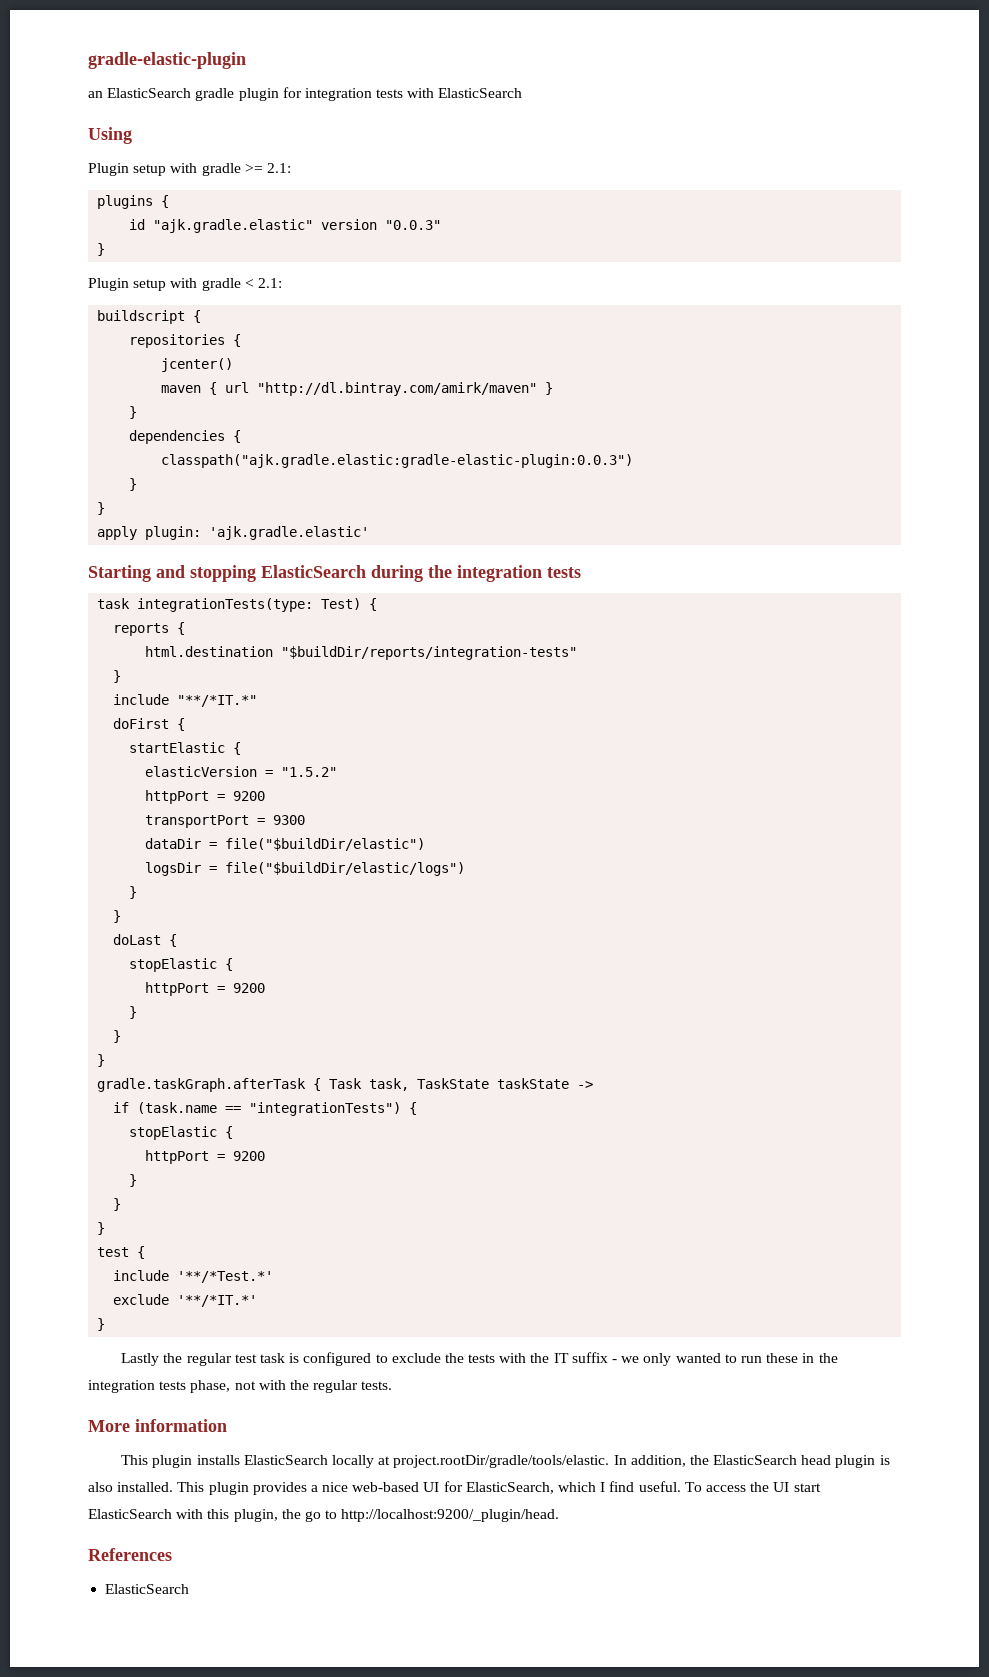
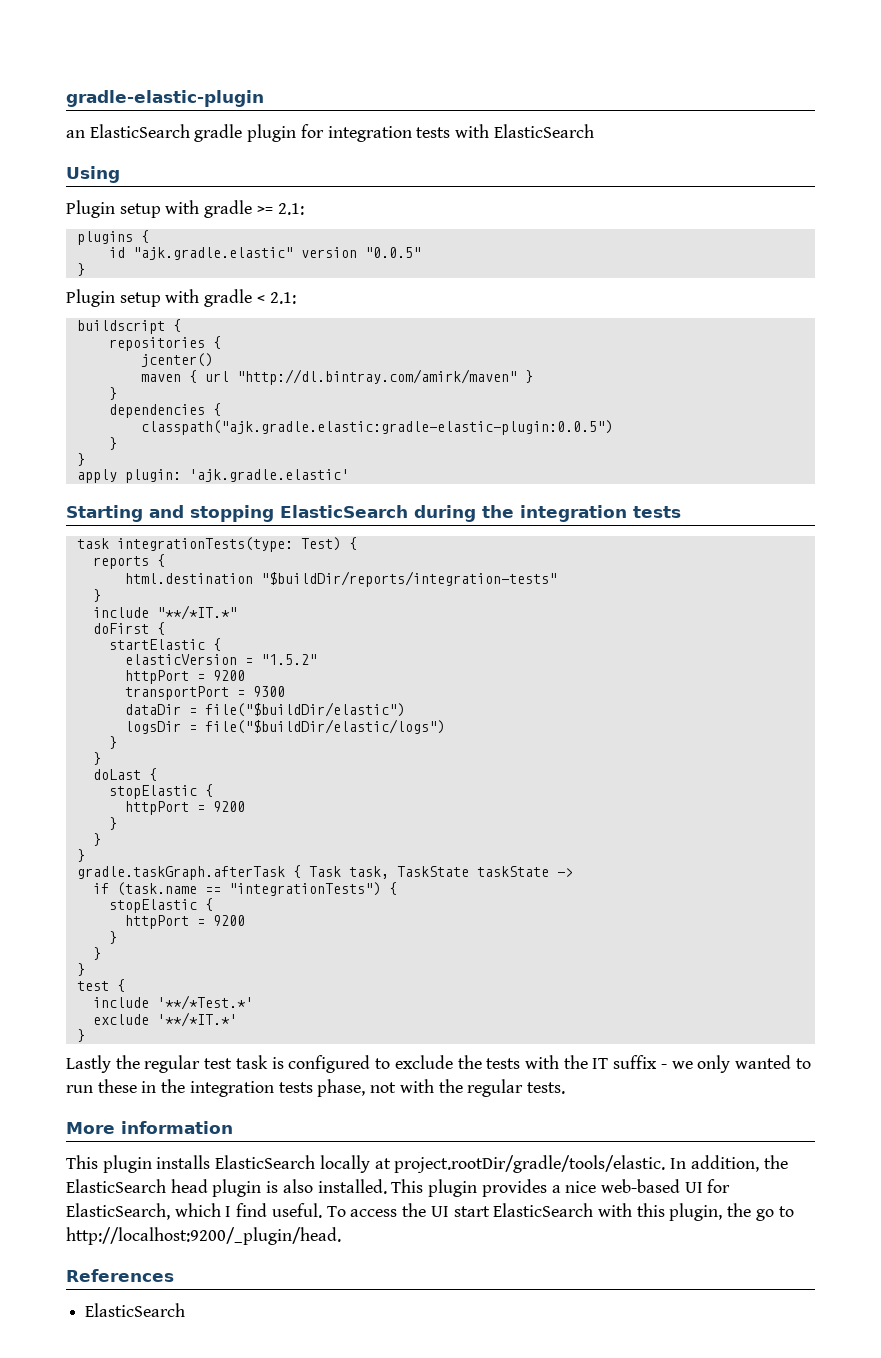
- id "ajk.gradle.elastic" version "0.0.3"
+ id "ajk.gradle.elastic" version "0.0.5"
- classpath("ajk.gradle.elastic:gradle-elastic-plugin:0.0.3")
+ classpath("ajk.gradle.elastic:gradle-elastic-plugin:0.0.5")

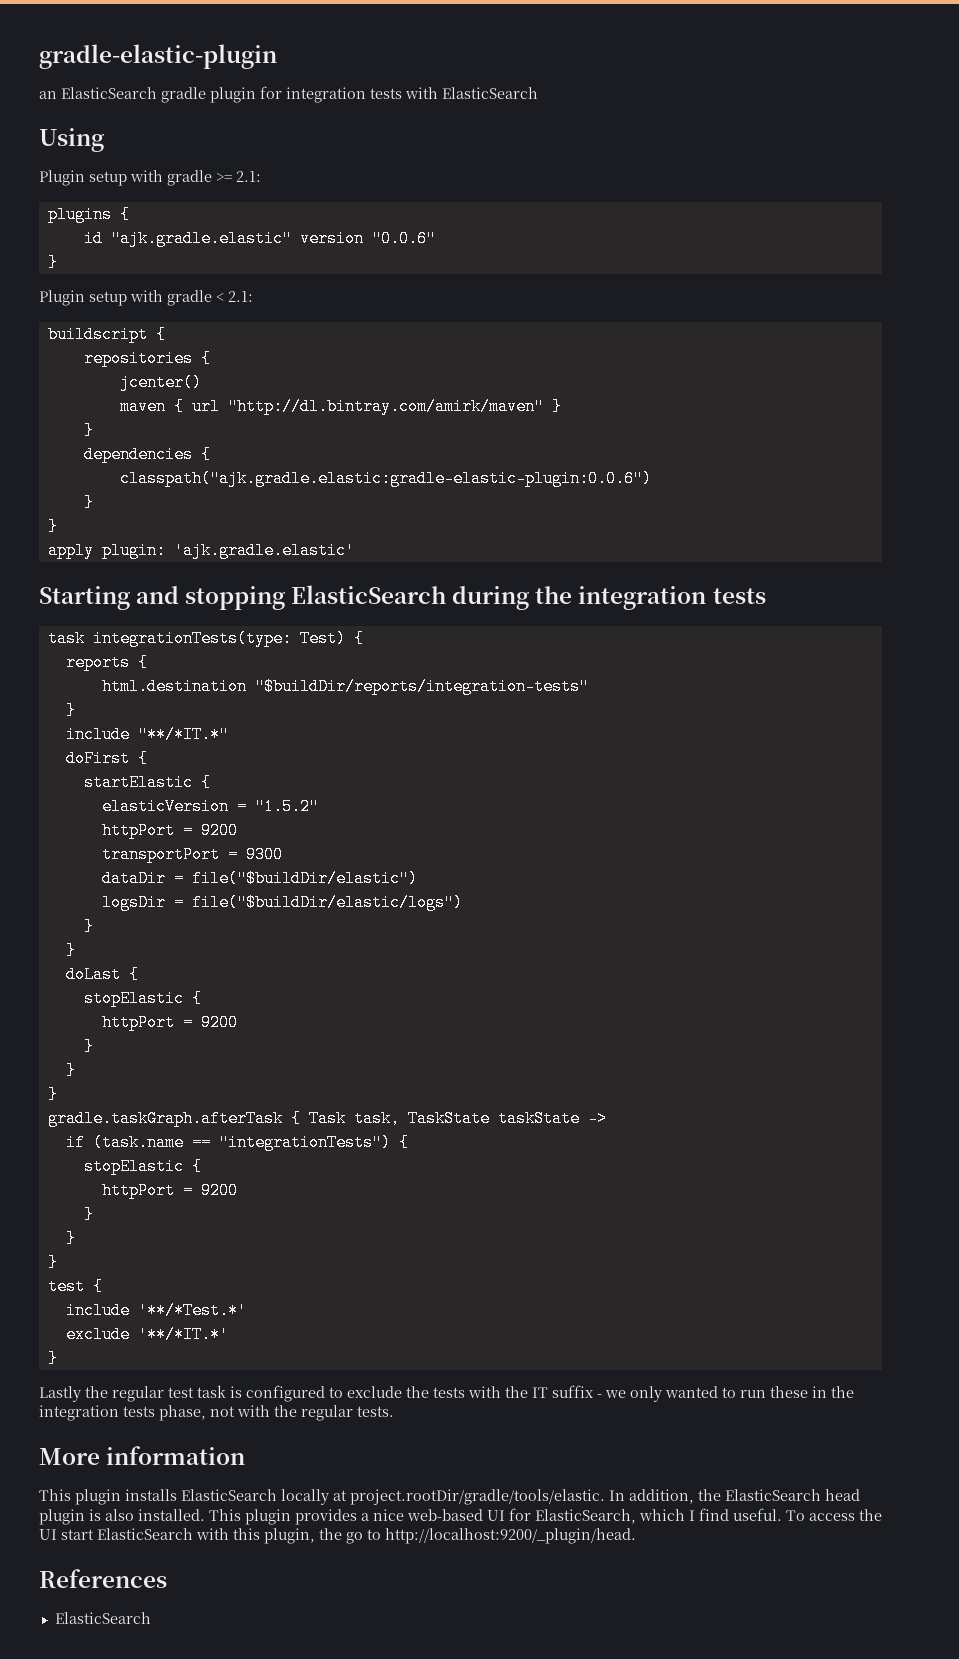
- id "ajk.gradle.elastic" version "0.0.5"
+ id "ajk.gradle.elastic" version "0.0.6"
- classpath("ajk.gradle.elastic:gradle-elastic-plugin:0.0.5")
+ classpath("ajk.gradle.elastic:gradle-elastic-plugin:0.0.6")

